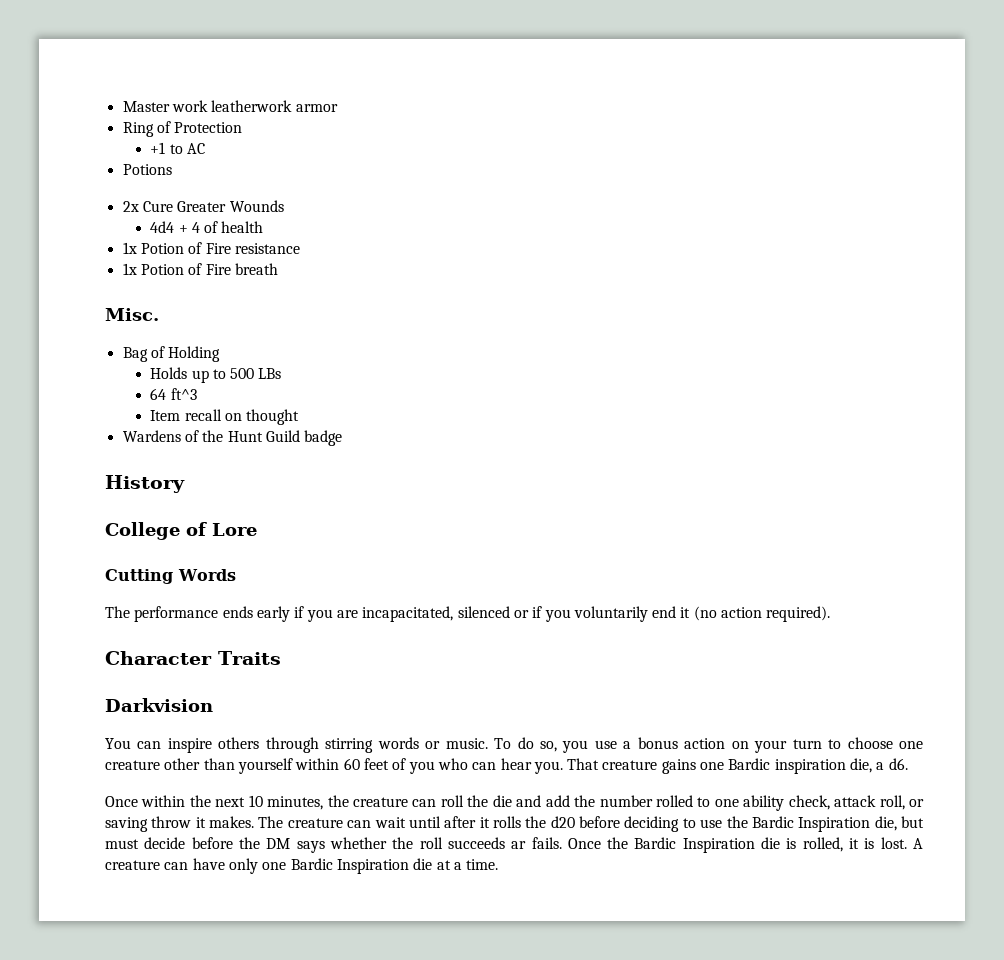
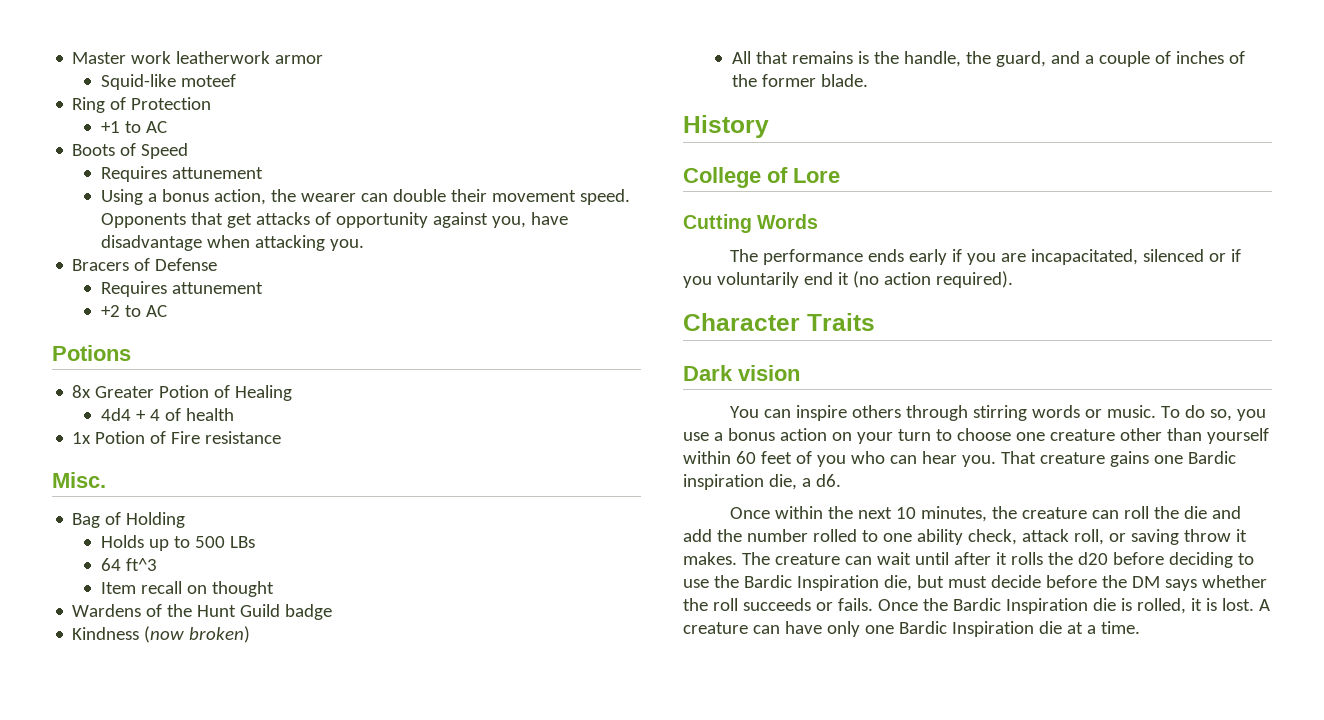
+ Squid-like moteef
+ Boots of Speed
+ Requires attunement
+ Using a bonus action, the wearer can double their movement speed. Opponents that get attacks of opportunity against you, have disadvantage when attacking you.
+ Bracers of Defense
+ Requires attunement
+ +2 to AC
  Potions
- 2x Cure Greater Wounds
+ 8x Greater Potion of Healing
- 1x Potion of Fire breath
+ Kindness (now broken)
+ All that remains is the handle, the guard, and a couple of inches of the former blade.
- Darkvision
+ Dark vision
- The creature can wait until after it rolls the d20 before deciding to use the Bardic Inspiration die, but must decide before the DM says whether the roll succeeds ar fails.
+ The creature can wait until after it rolls the d20 before deciding to use the Bardic Inspiration die, but must decide before the DM says whether the roll succeeds or fails.

